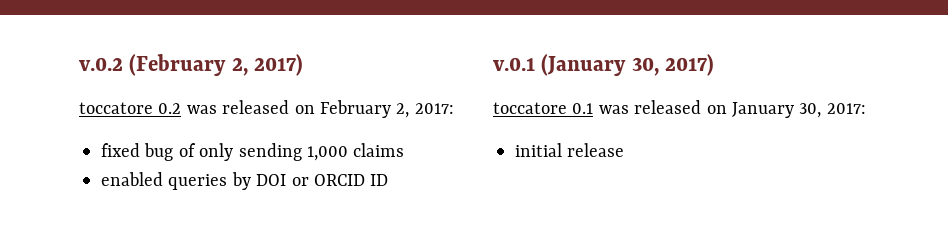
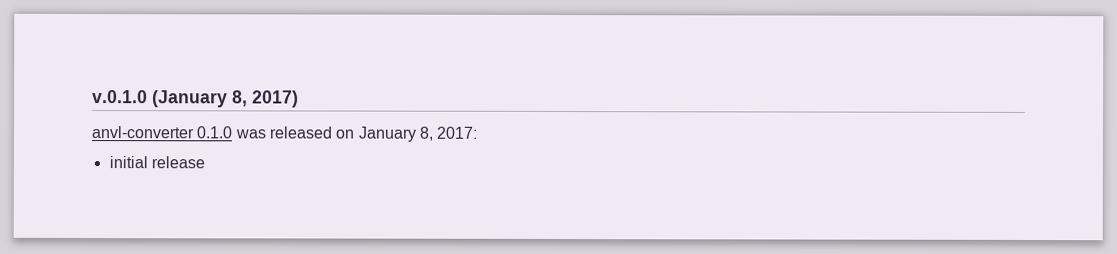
- v.0.2 (February 2, 2017)
- toccatore 0.2 was released on February 2, 2017:
- fixed bug of only sending 1,000 claims
- enabled queries by DOI or ORCID ID
- v.0.1 (January 30, 2017)
- toccatore 0.1 was released on January 30, 2017:
+ v.0.1.0 (January 8, 2017)
+ anvl-converter 0.1.0 was released on January 8, 2017:

